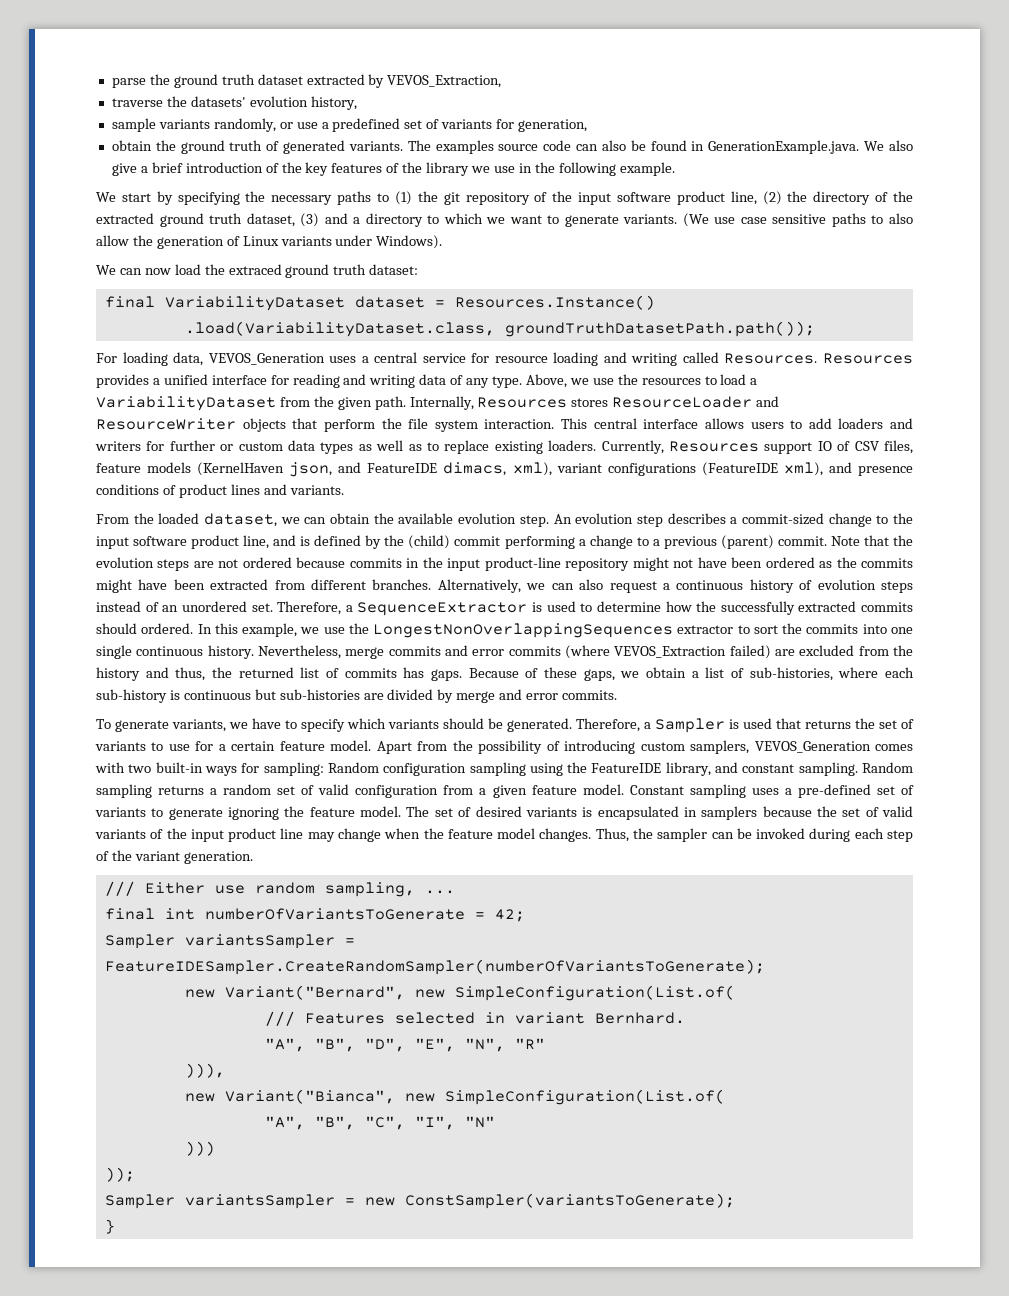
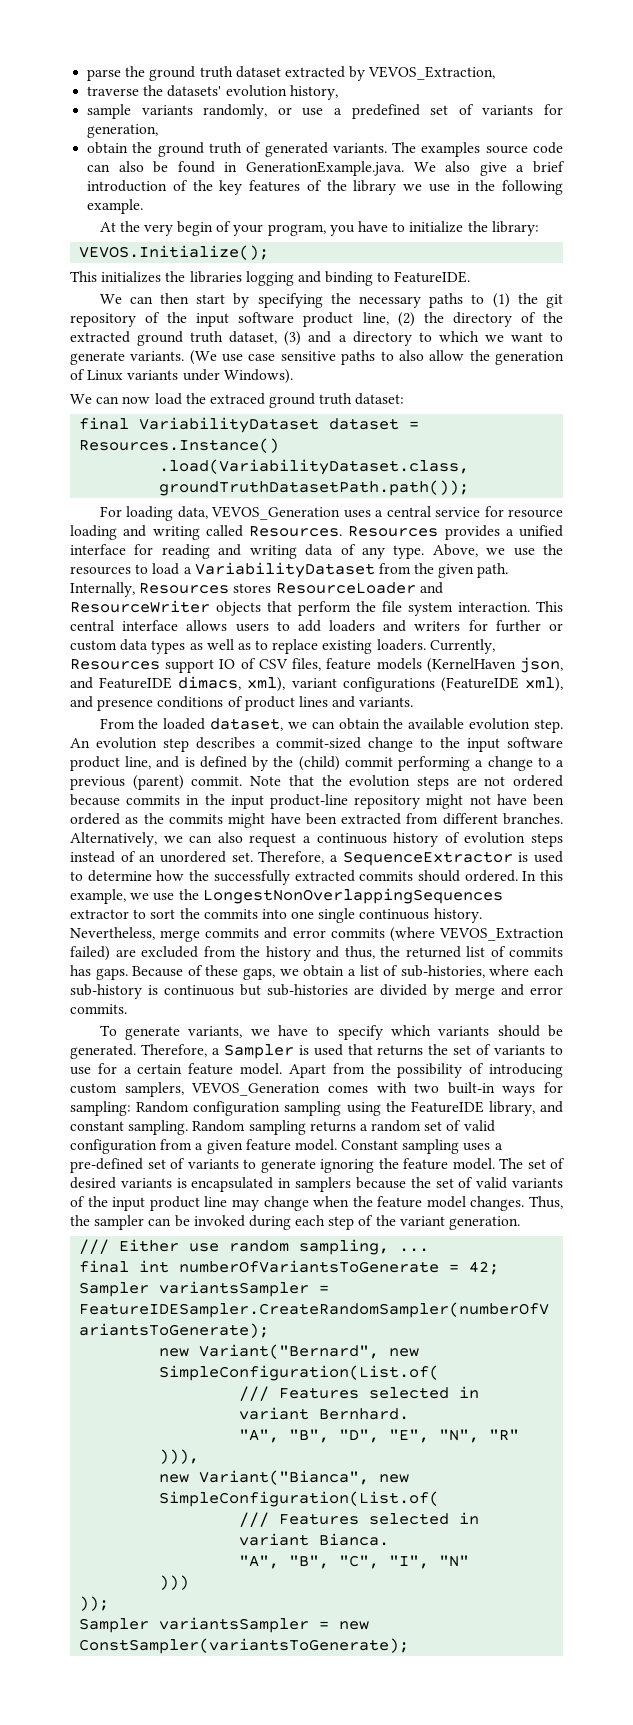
- We start by specifying the necessary paths to (1) the git repository of the input software product line, (2) the directory of the extracted ground truth dataset, (3) and a directory to which we want to generate variants.
+ At the very begin of your program, you have to initialize the library:
+ VEVOS.Initialize();
+ This initializes the libraries logging and binding to FeatureIDE.
+ We can then start by specifying the necessary paths to (1) the git repository of the input software product line, (2) the directory of the extracted ground truth dataset, (3) and a directory to which we want to generate variants.
+ /// Features selected in variant Bianca.
- }

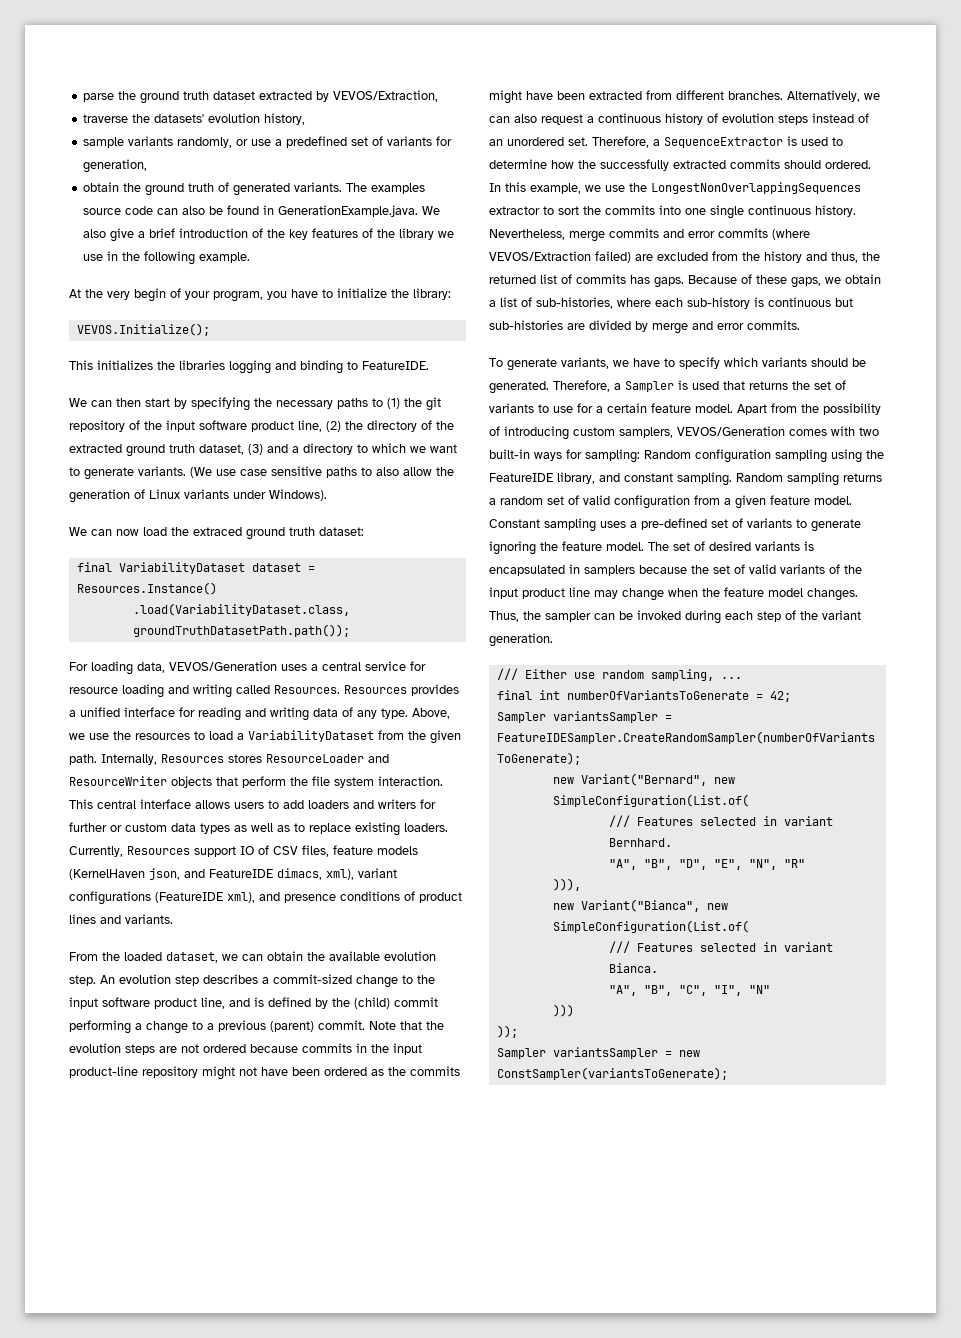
- parse the ground truth dataset extracted by VEVOS_Extraction,
+ parse the ground truth dataset extracted by VEVOS/Extraction,
- For loading data, VEVOS_Generation uses a central service for resource loading and writing called Resources.
+ For loading data, VEVOS/Generation uses a central service for resource loading and writing called Resources.
- Nevertheless, merge commits and error commits (where VEVOS_Extraction failed) are excluded from the history and thus, the returned list of commits has gaps.
+ Nevertheless, merge commits and error commits (where VEVOS/Extraction failed) are excluded from the history and thus, the returned list of commits has gaps.
- Apart from the possibility of introducing custom samplers, VEVOS_Generation comes with two built-in ways for sampling: Random configuration sampling using the FeatureIDE library, and constant sampling.
+ Apart from the possibility of introducing custom samplers, VEVOS/Generation comes with two built-in ways for sampling: Random configuration sampling using the FeatureIDE library, and constant sampling.

